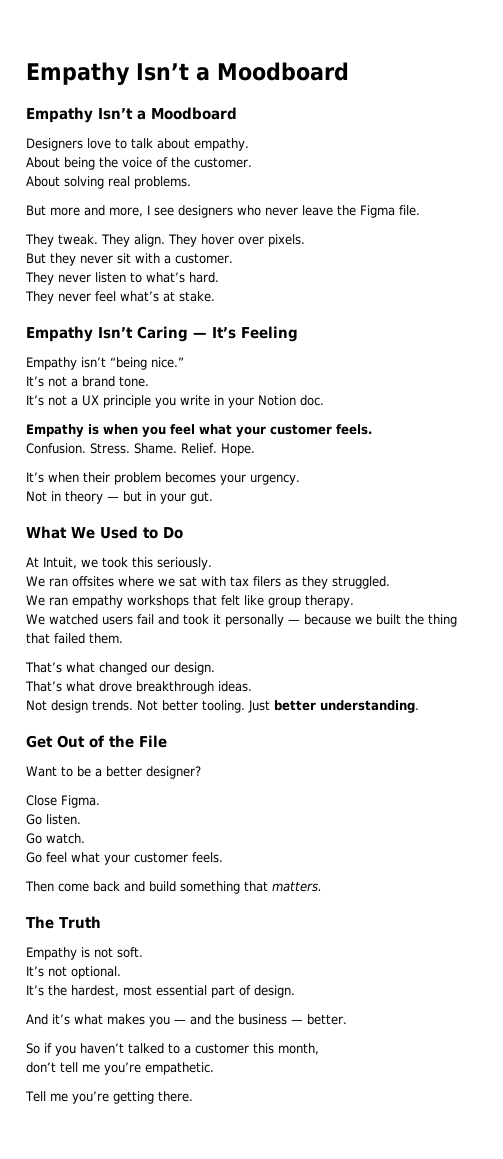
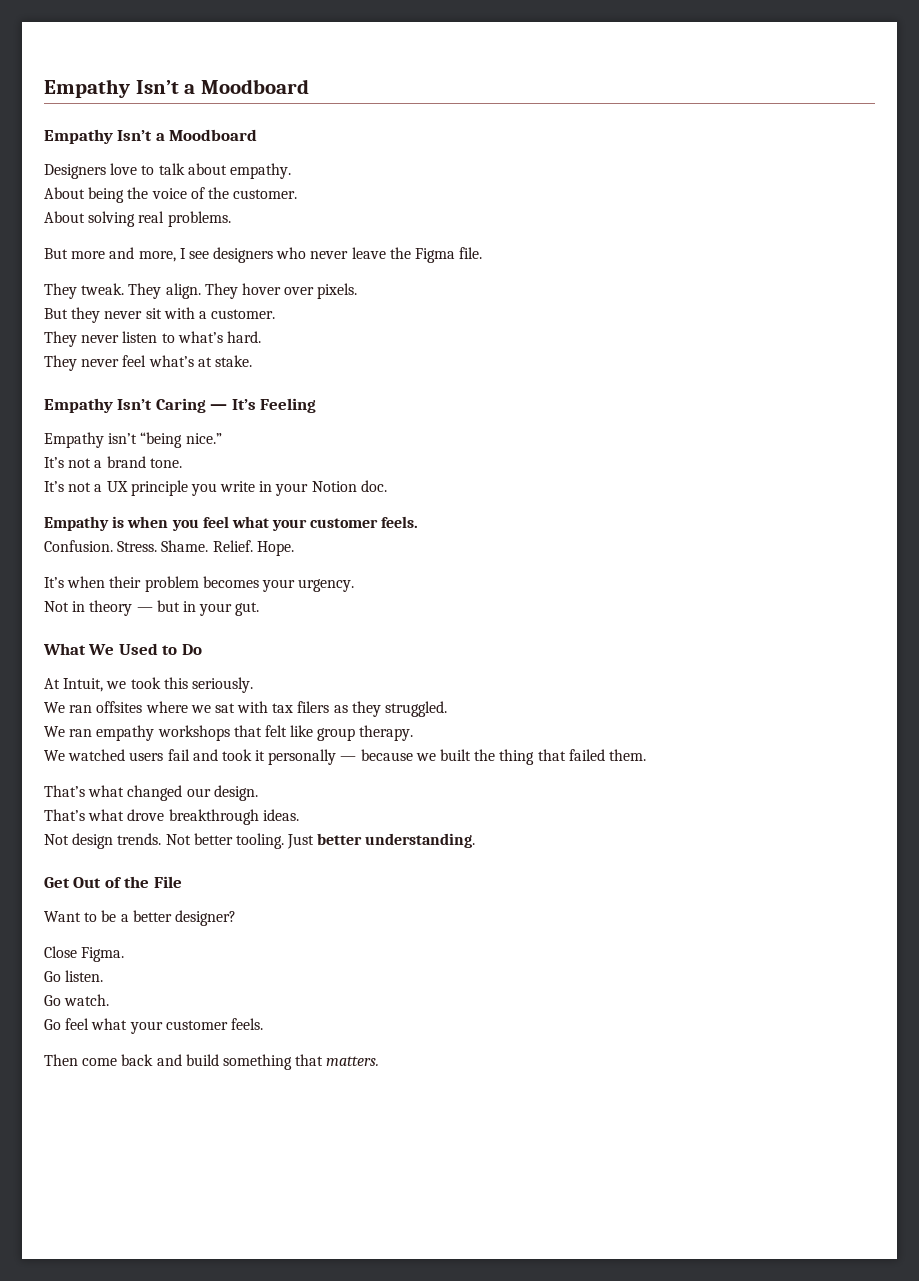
- The Truth
- Empathy is not soft.
- It’s not optional.
- It’s the hardest, most essential part of design.
- And it’s what makes you — and the business — better.
- So if you haven’t talked to a customer this month,
- don’t tell me you’re empathetic.
- Tell me you’re getting there.

